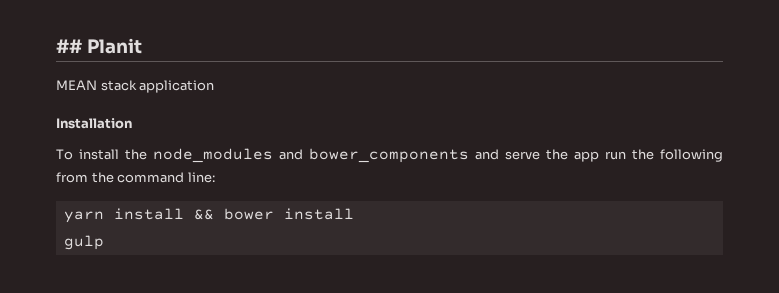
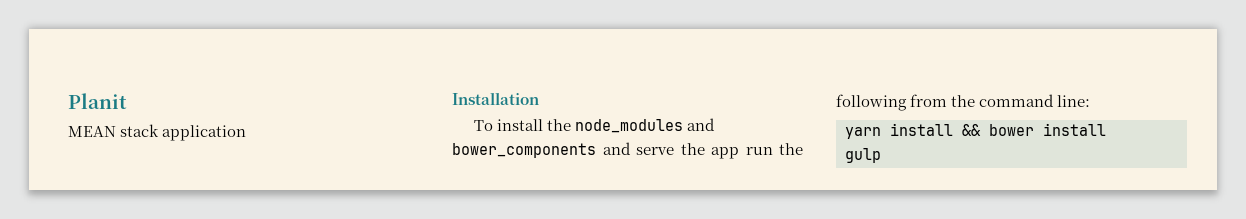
- ## Planit
+ Planit

